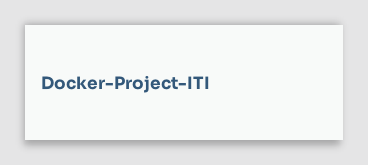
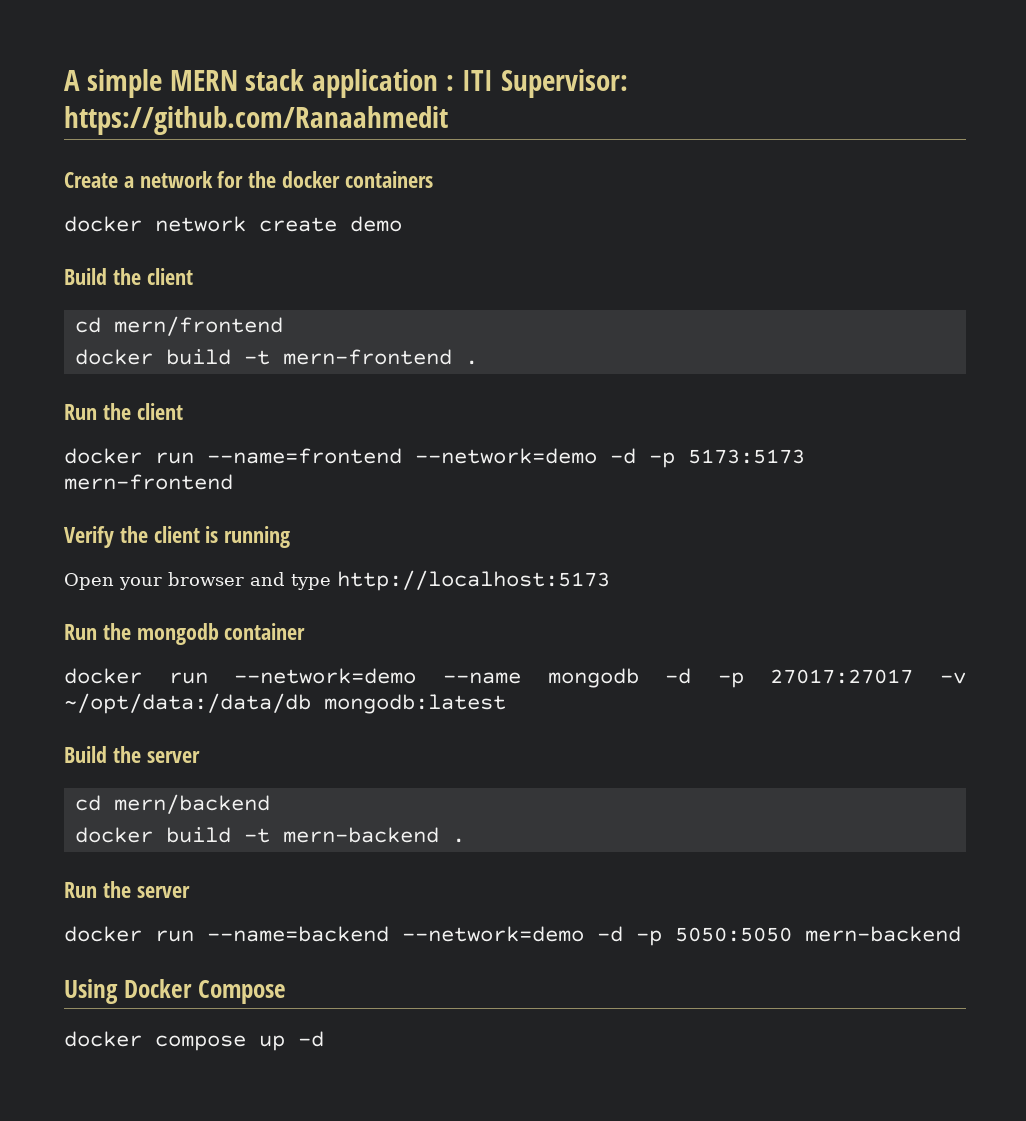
- Docker-Project-ITI
+ A simple MERN stack application : ITI Supervisor: https://github.com/Ranaahmedit
+ Create a network for the docker containers
+ docker network create demo
+ Build the client
+ cd mern/frontend
+ docker build -t mern-frontend .
+ Run the client
+ docker run --name=frontend --network=demo -d -p 5173:5173 mern-frontend
+ Verify the client is running
+ Open your browser and type http://localhost:5173
+ Run the mongodb container
+ docker run --network=demo --name mongodb -d -p 27017:27017 -v ~/opt/data:/data/db mongodb:latest
+ Build the server
+ cd mern/backend
+ docker build -t mern-backend .
+ Run the server
+ docker run --name=backend --network=demo -d -p 5050:5050 mern-backend
+ Using Docker Compose
+ docker compose up -d

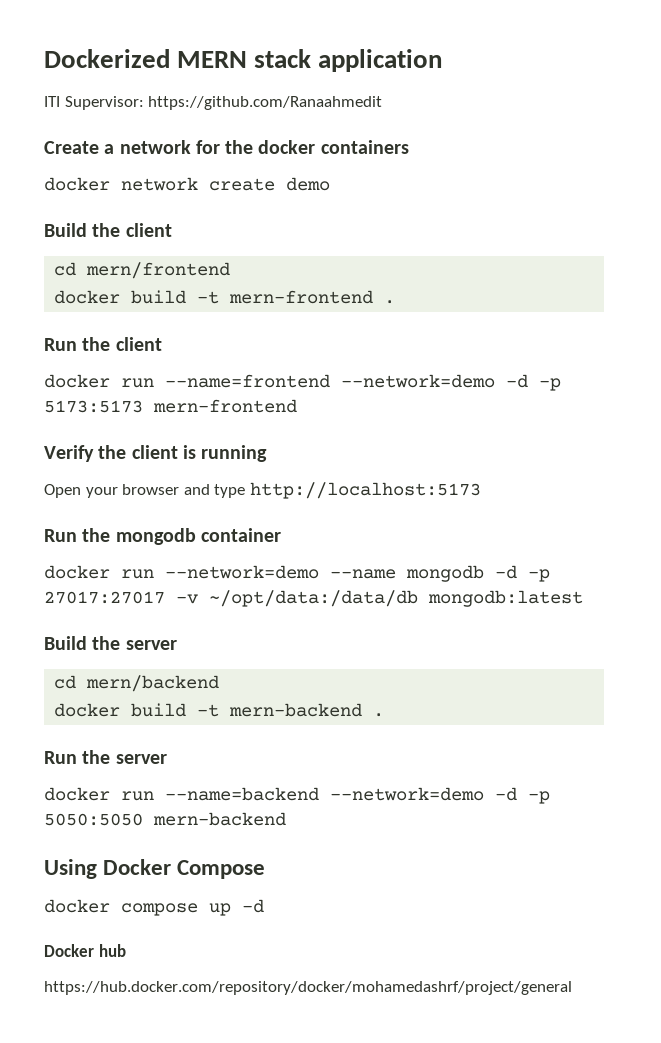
- A simple MERN stack application : ITI Supervisor: https://github.com/Ranaahmedit
+ Dockerized MERN stack application
+ ITI Supervisor: https://github.com/Ranaahmedit
+ Docker hub
+ https://hub.docker.com/repository/docker/mohamedashrf/project/general

